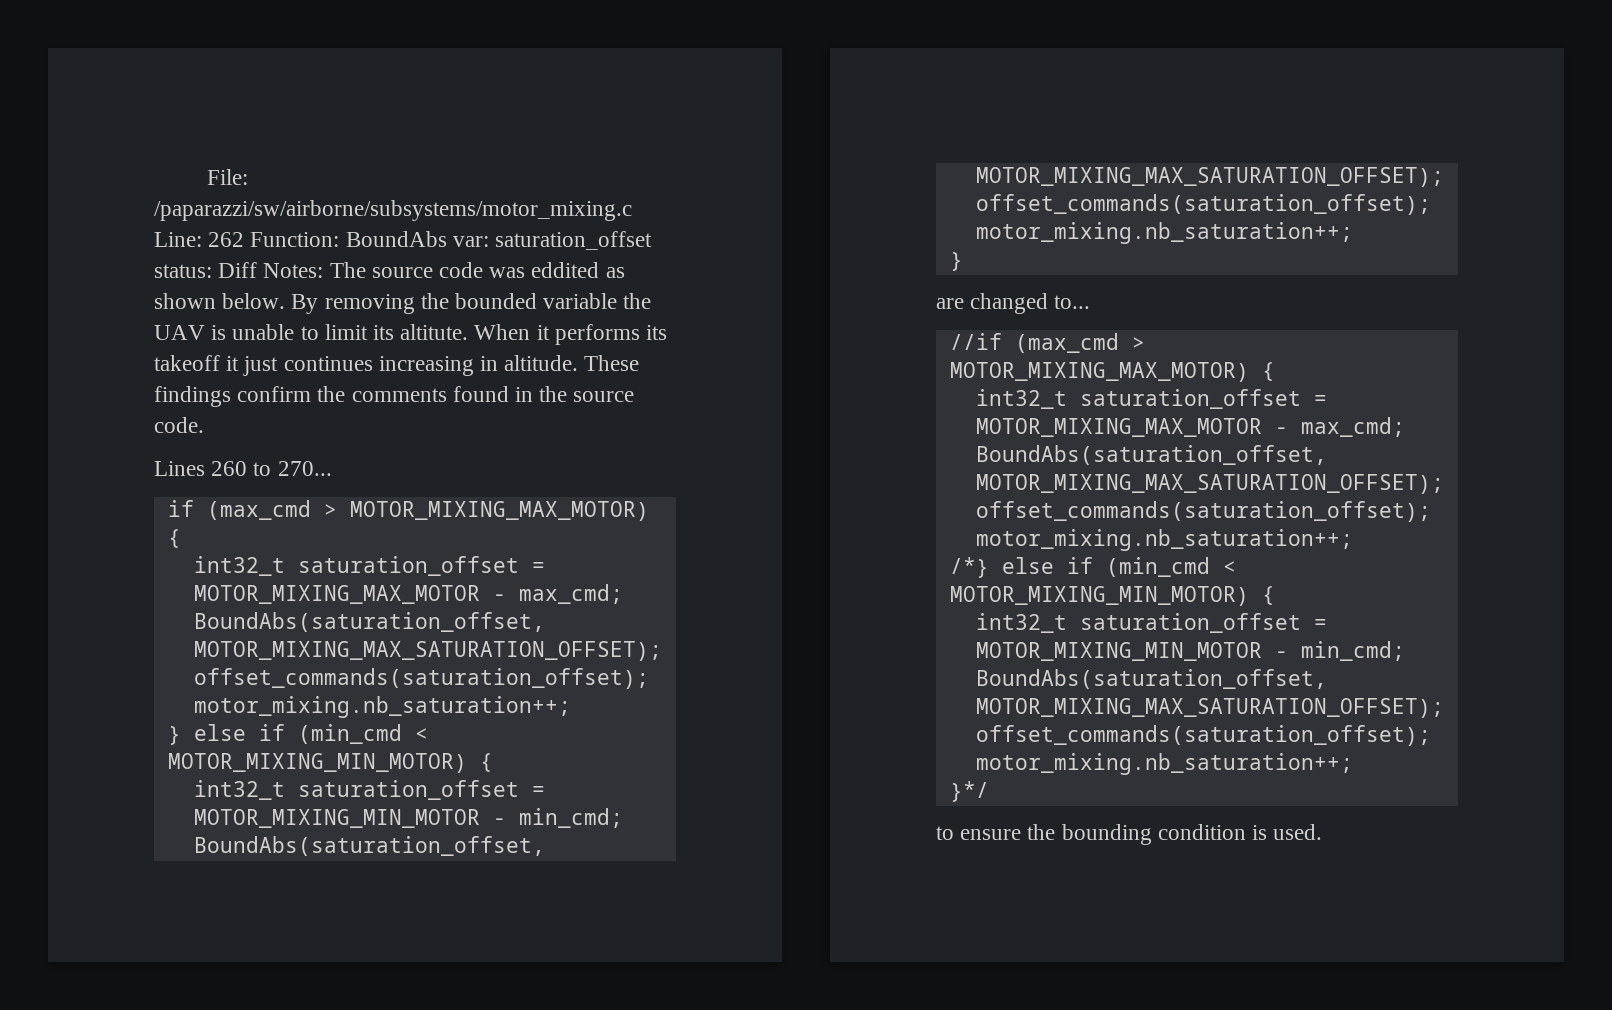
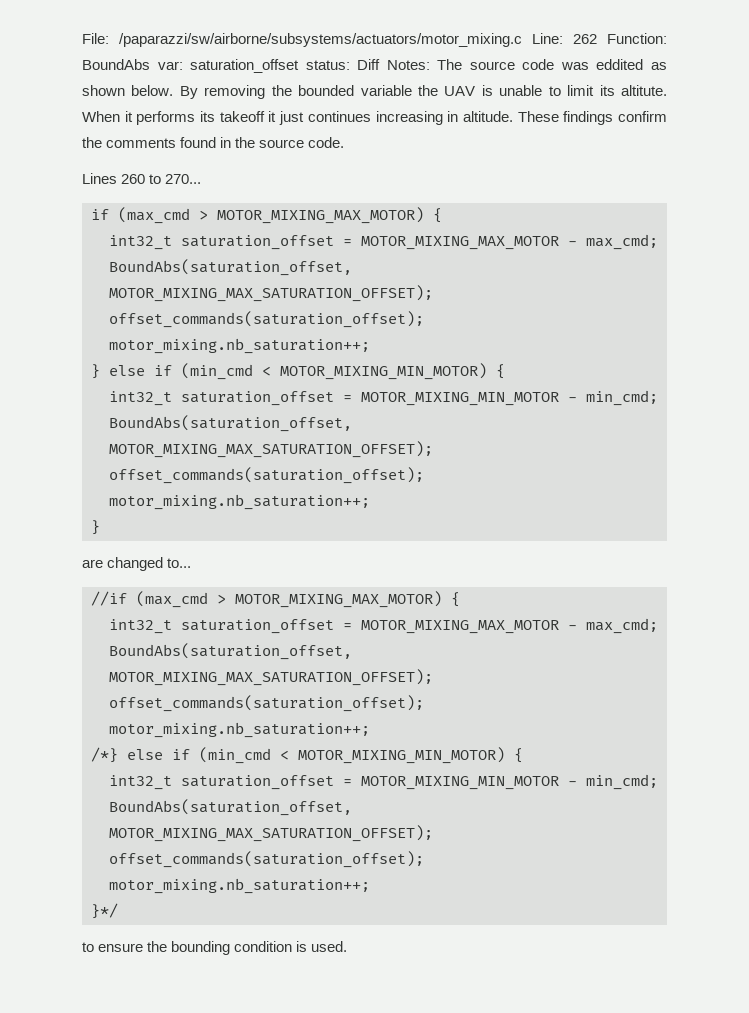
- File: /paparazzi/sw/airborne/subsystems/motor_mixing.c Line: 262 Function: BoundAbs var: saturation_offset status: Diff Notes: The source code was eddited as shown below.
+ File: /paparazzi/sw/airborne/subsystems/actuators/motor_mixing.c Line: 262 Function: BoundAbs var: saturation_offset status: Diff Notes: The source code was eddited as shown below.

